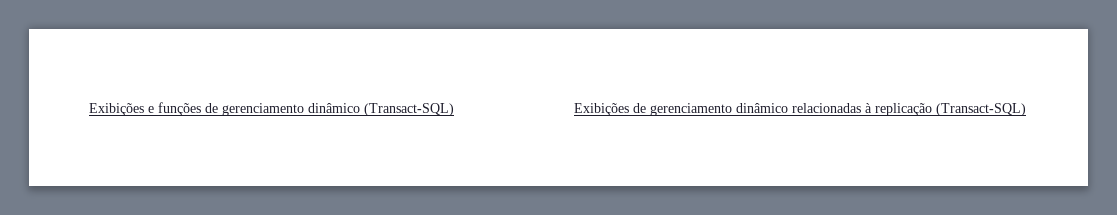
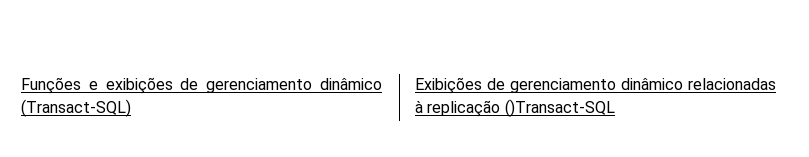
- Exibições e funções de gerenciamento dinâmico (Transact-SQL)
+ Funções e exibições de gerenciamento dinâmico (Transact-SQL)
- Exibições de gerenciamento dinâmico relacionadas à replicação (Transact-SQL)
+ Exibições de gerenciamento dinâmico relacionadas à replicação ()Transact-SQL

